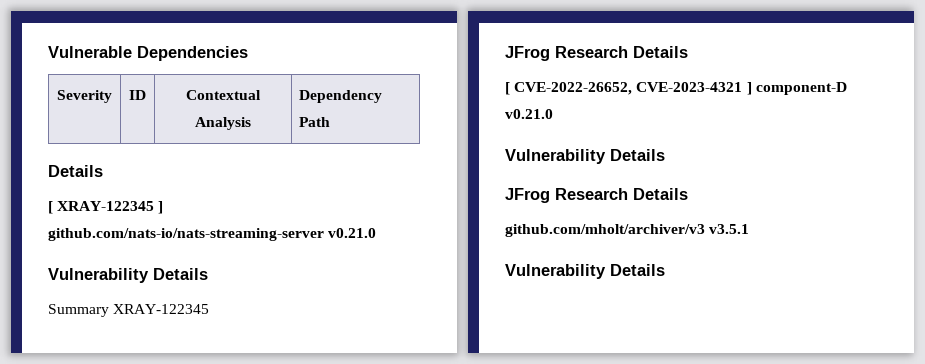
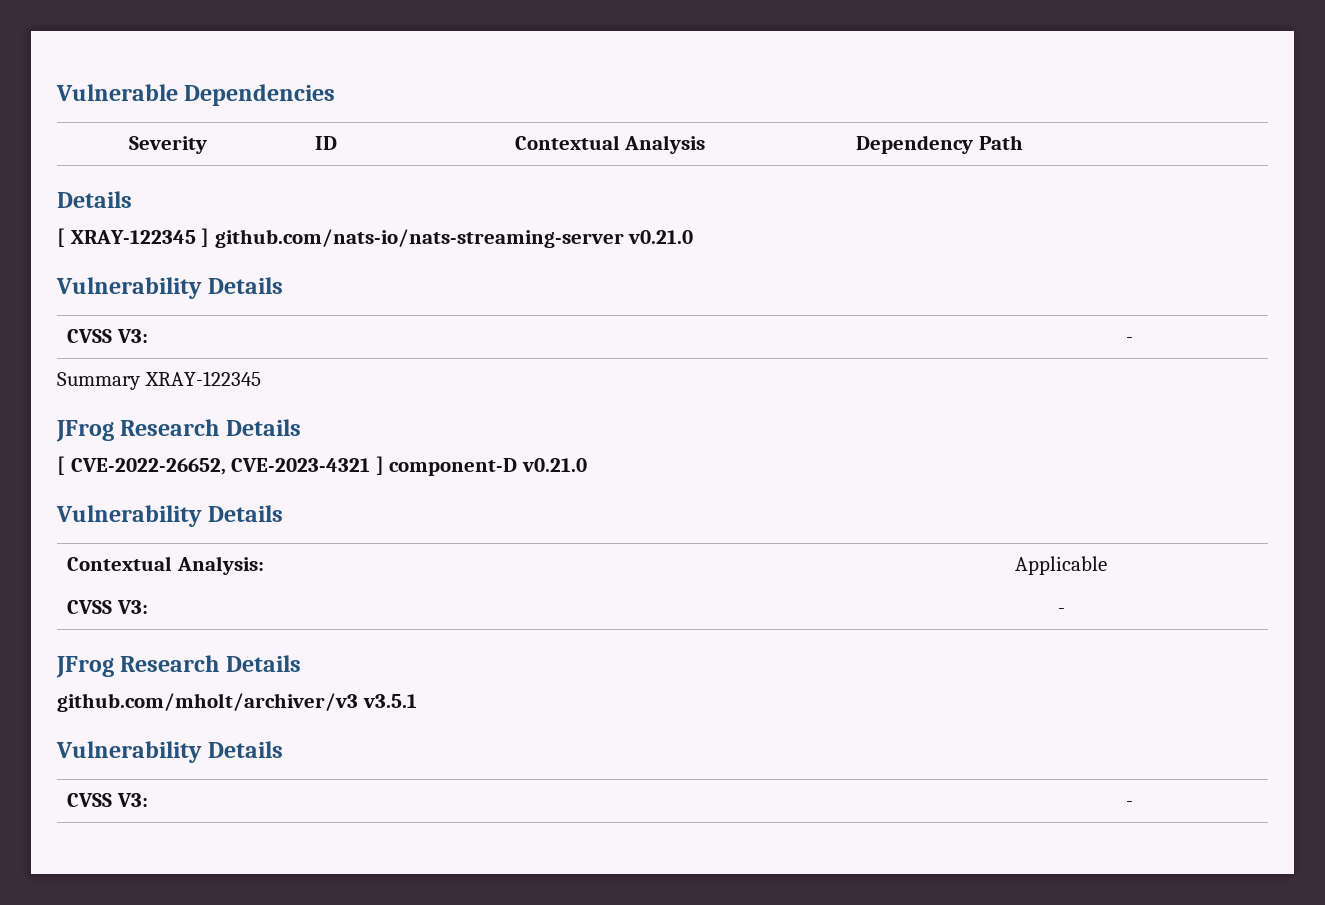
  [ XRAY-122345 ] github.com/nats-io/nats-streaming-server v0.21.0
  Vulnerability Details
+ CVSS V3: | -
+ Contextual Analysis: | Applicable
+ CVSS V3: | -
  github.com/mholt/archiver/v3 v3.5.1
  Vulnerability Details
+ CVSS V3: | -

